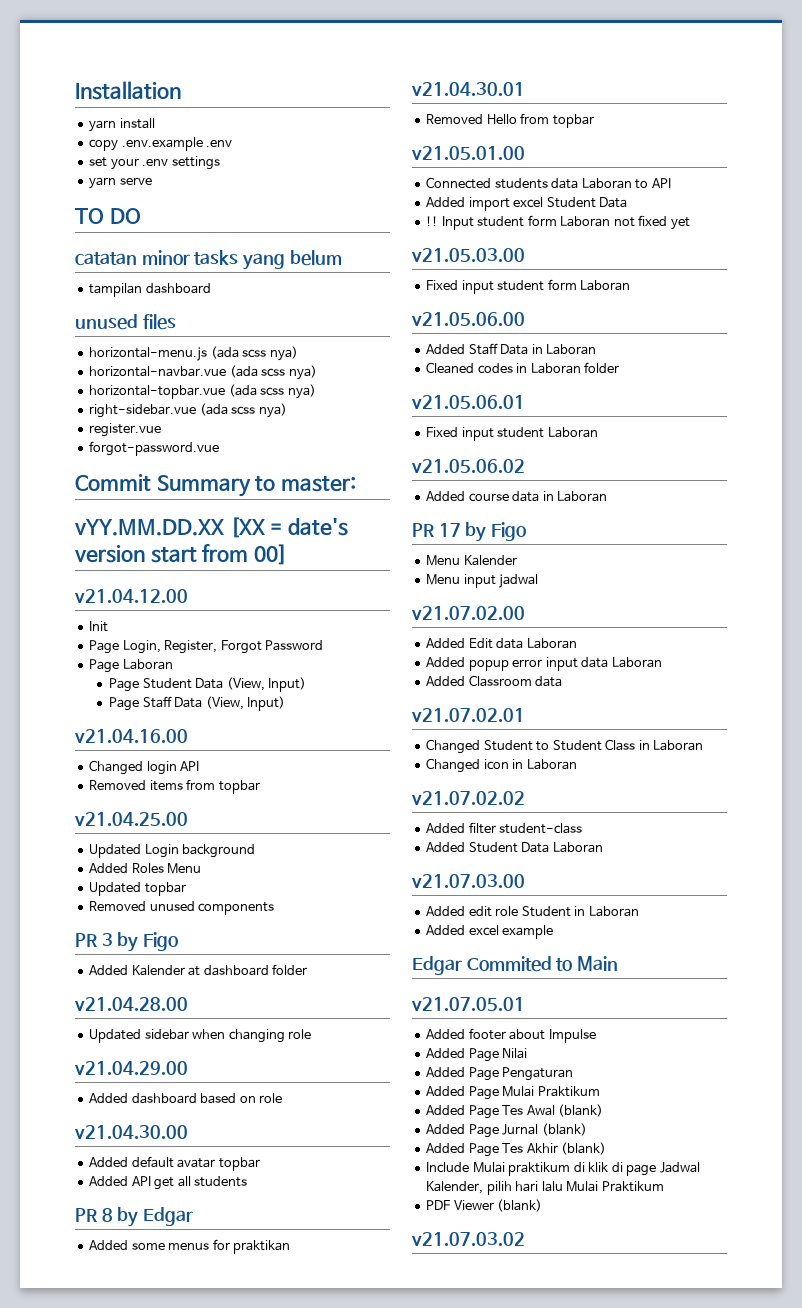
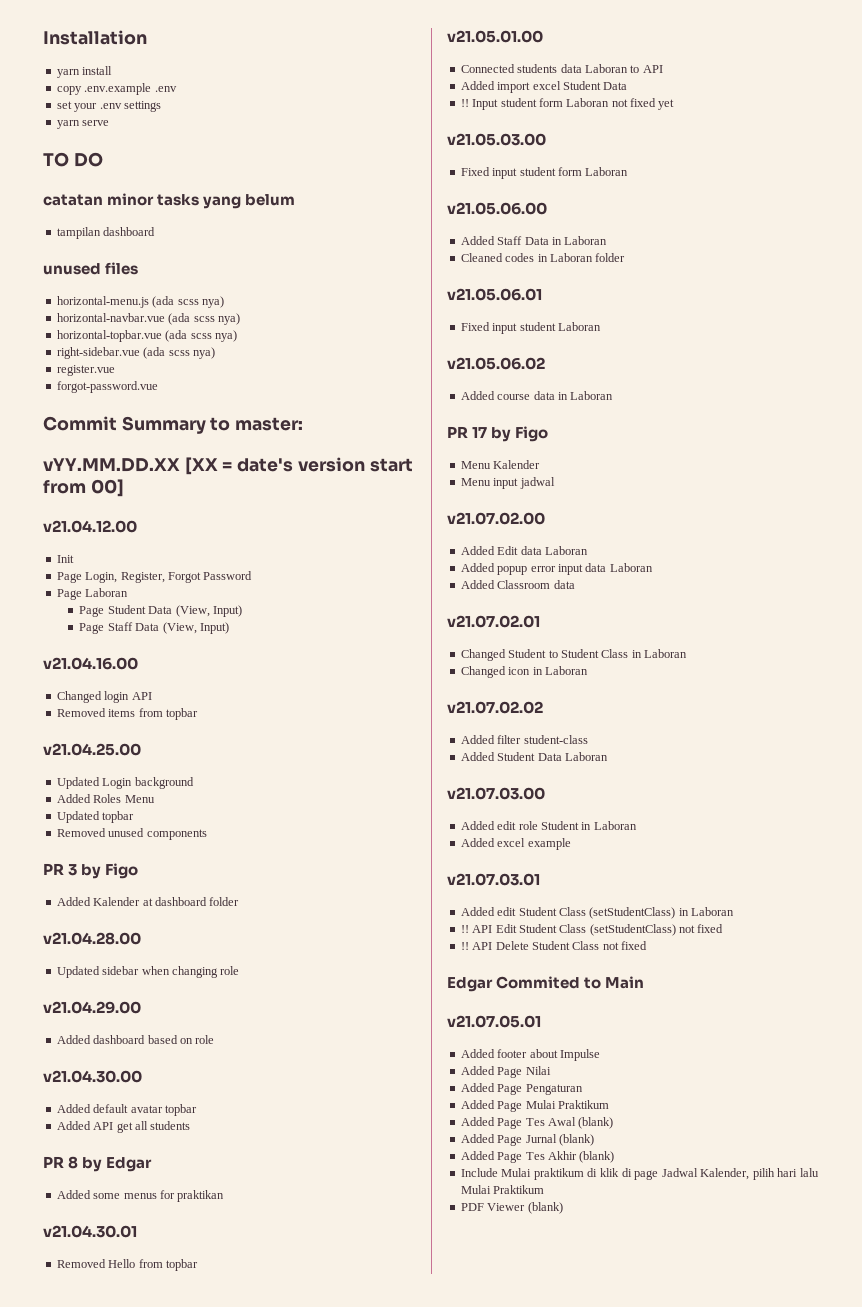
+ v21.07.03.01
+ Added edit Student Class (setStudentClass) in Laboran
+ !! API Edit Student Class (setStudentClass) not fixed
+ !! API Delete Student Class not fixed
- v21.07.03.02

